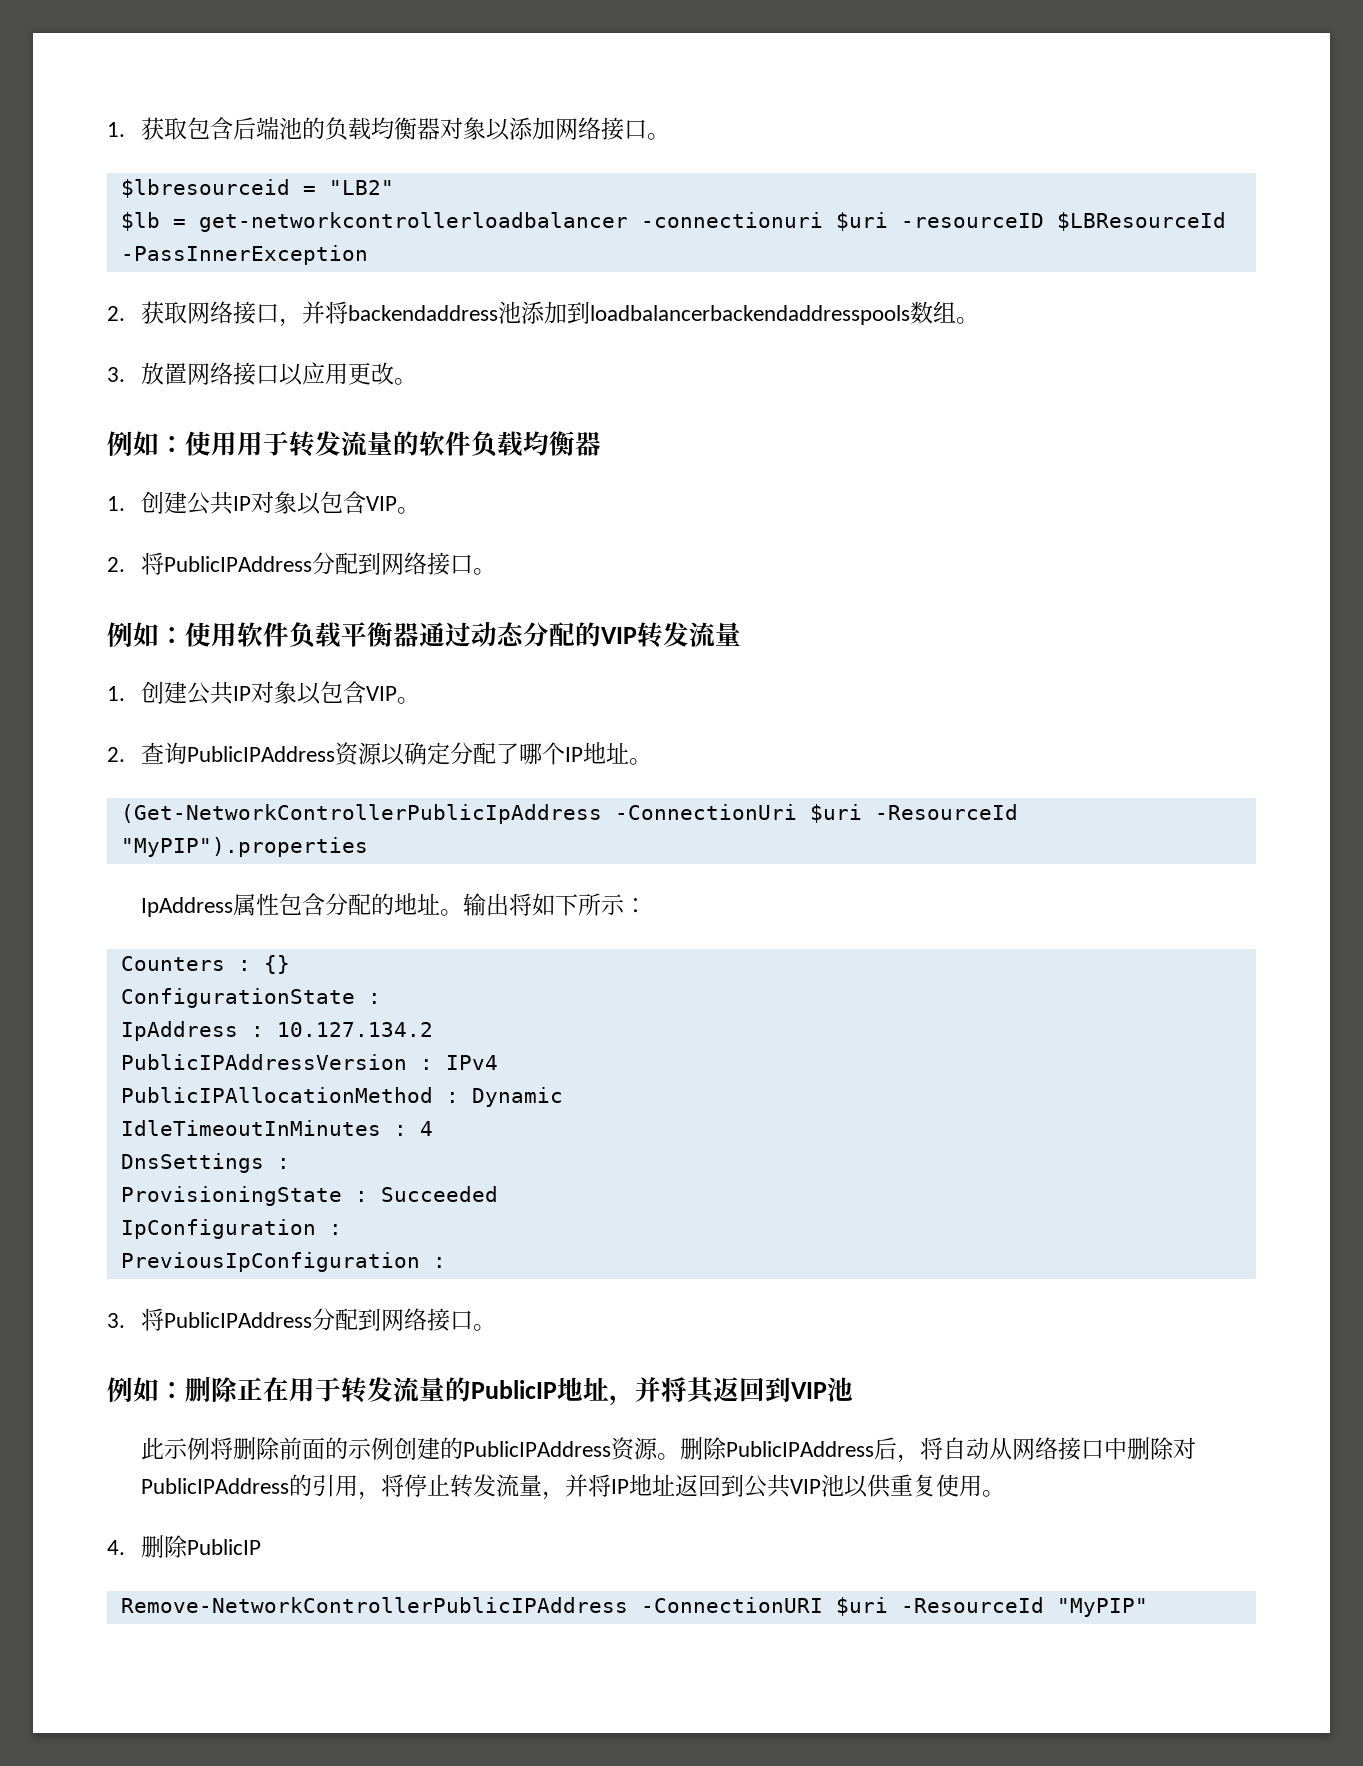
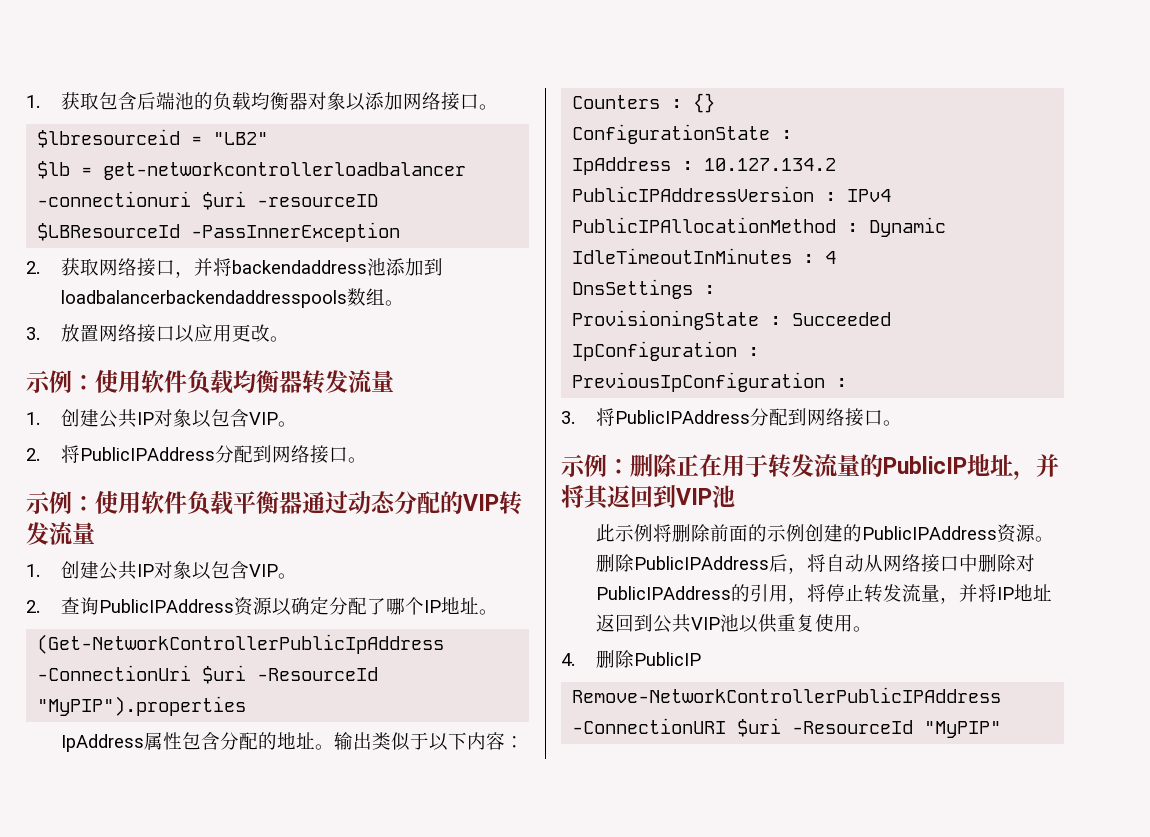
- 例如：使用用于转发流量的软件负载均衡器
+ 示例：使用软件负载均衡器转发流量
- 例如：使用软件负载平衡器通过动态分配的VIP转发流量
+ 示例：使用软件负载平衡器通过动态分配的VIP转发流量
- 输出将如下所示：
+ 输出类似于以下内容：
- 例如：删除正在用于转发流量的PublicIP地址，并将其返回到VIP池
+ 示例：删除正在用于转发流量的PublicIP地址，并将其返回到VIP池

